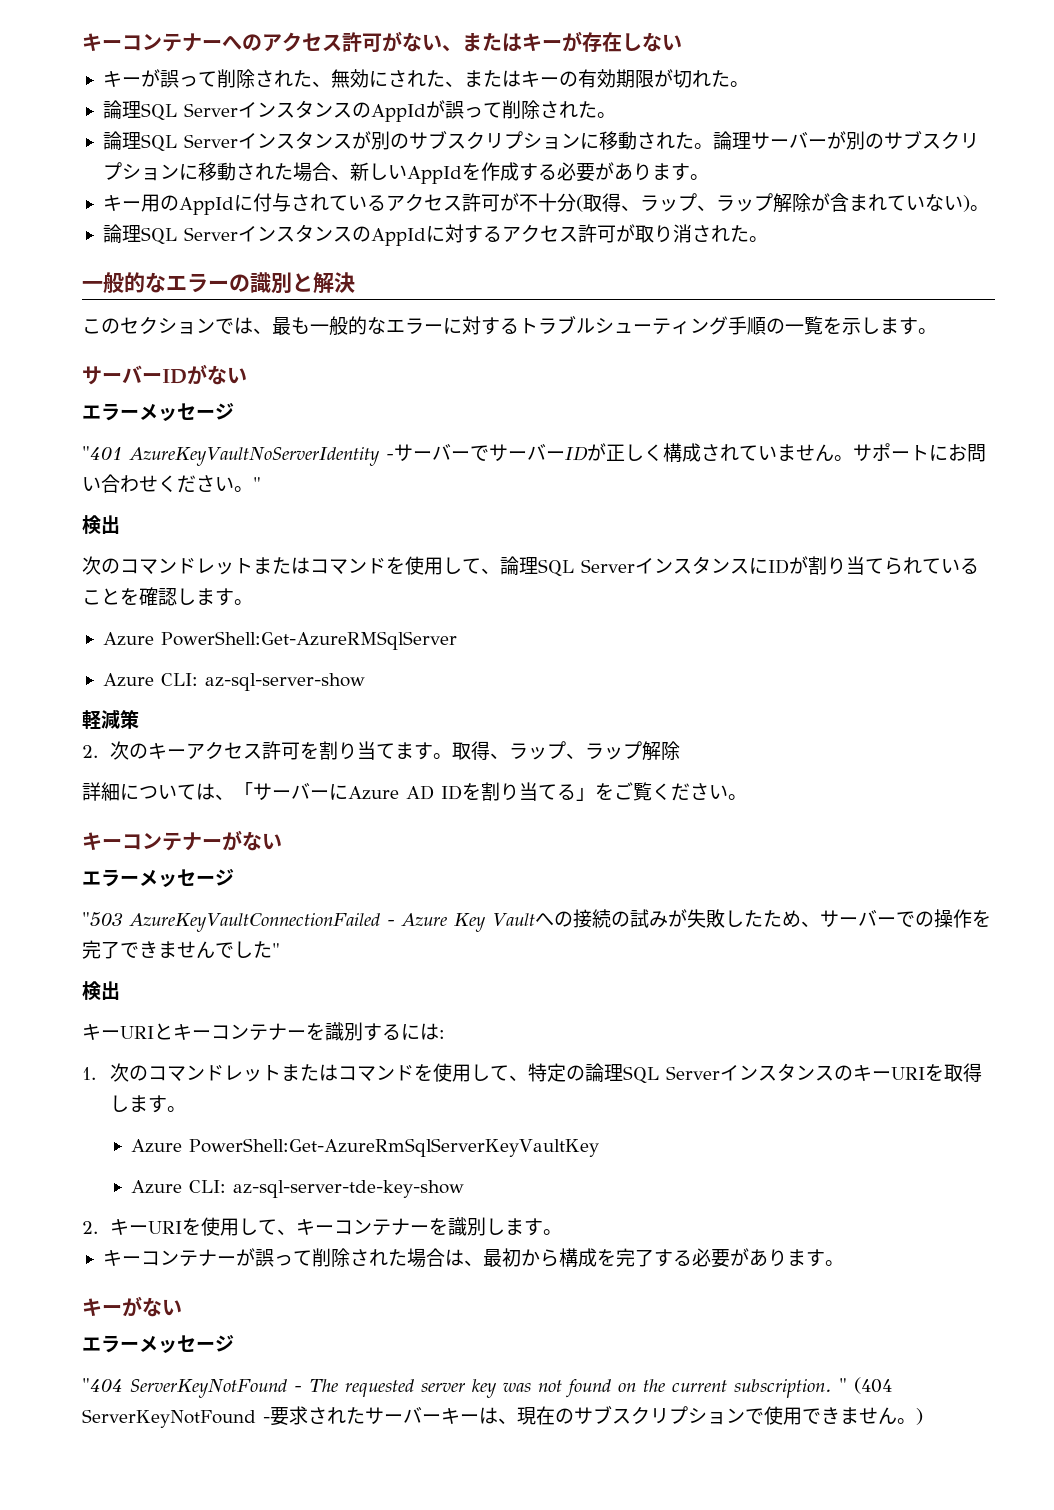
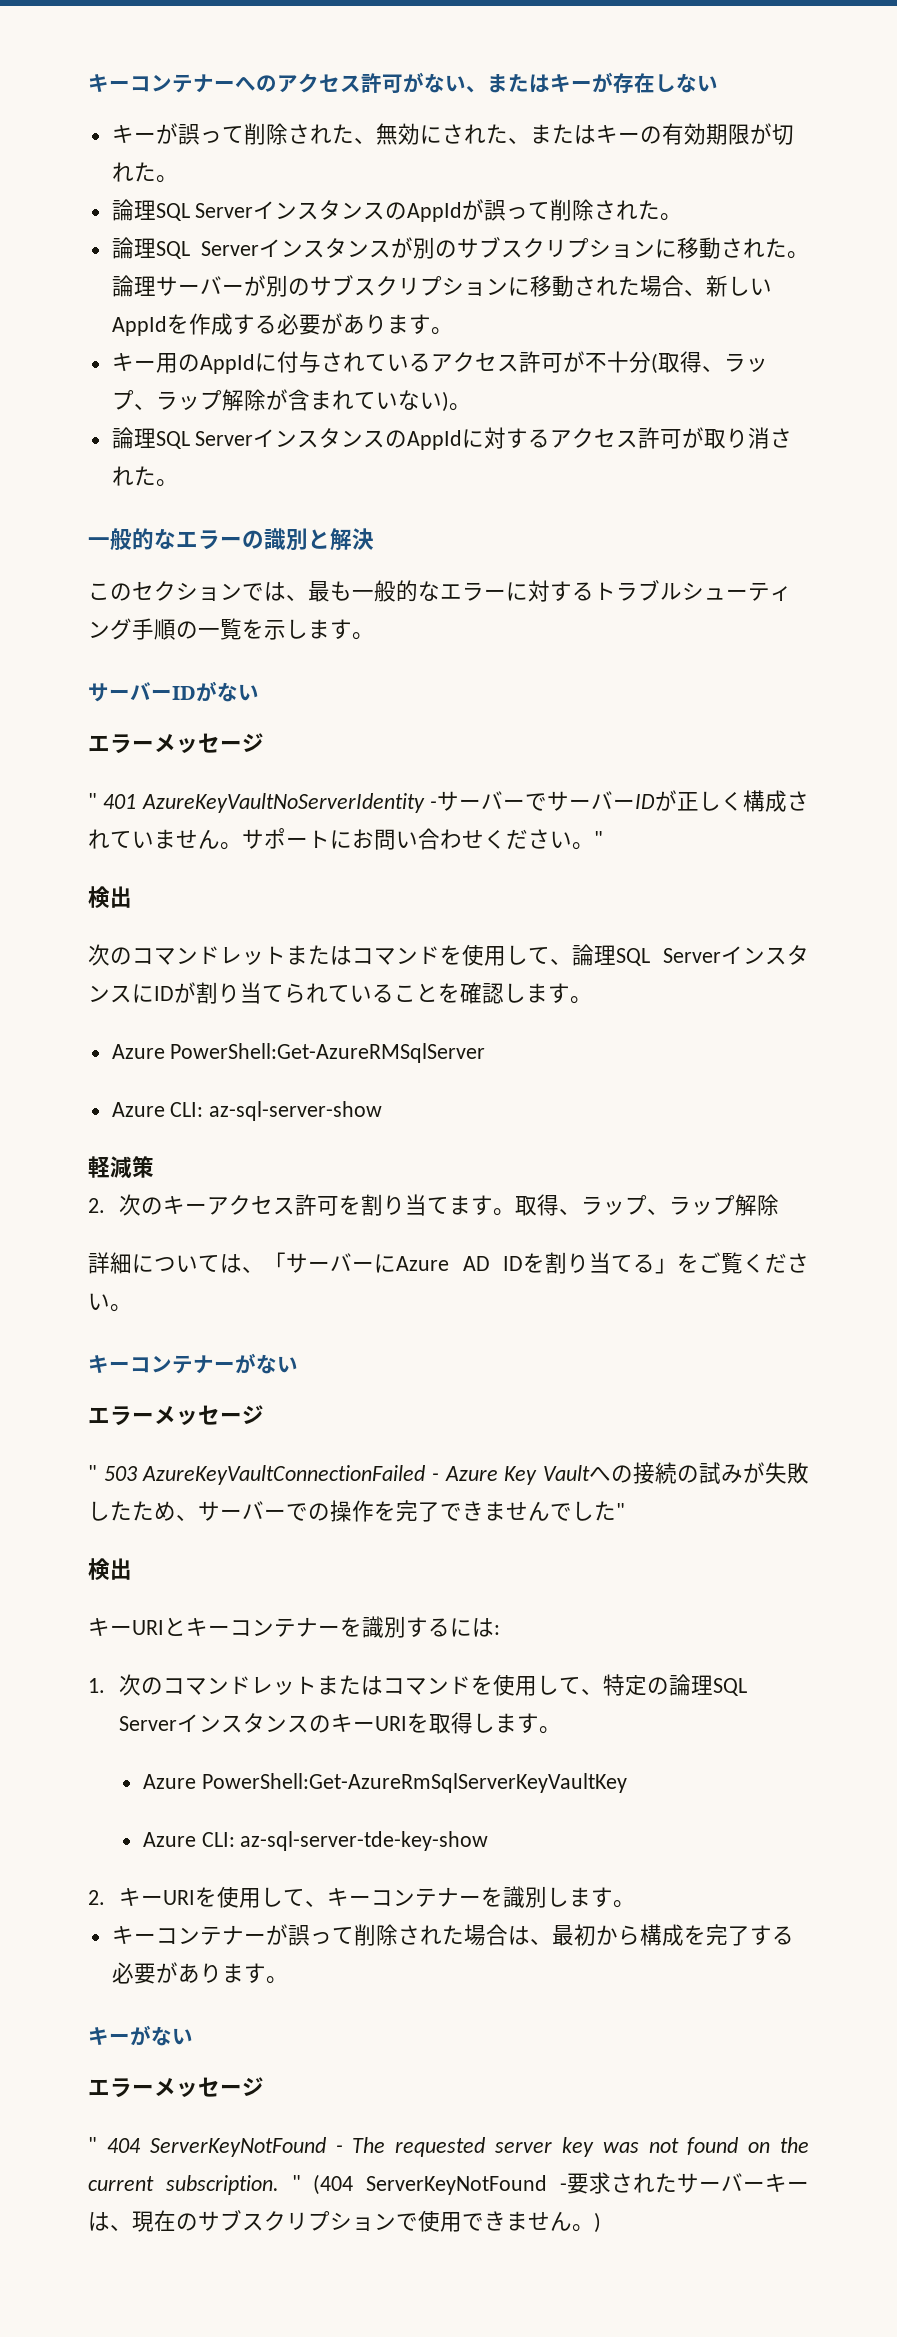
- "401 AzureKeyVaultNoServerIdentity -サーバーでサーバーIDが正しく構成されていません。
+ " 401 AzureKeyVaultNoServerIdentity -サーバーでサーバーIDが正しく構成されていません。
- "503 AzureKeyVaultConnectionFailed - Azure Key Vaultへの接続の試みが失敗したため、サーバーでの操作を完了できませんでした"
+ " 503 AzureKeyVaultConnectionFailed - Azure Key Vaultへの接続の試みが失敗したため、サーバーでの操作を完了できませんでした"
- "404 ServerKeyNotFound - The requested server key was not found on the current subscription.
+ " 404 ServerKeyNotFound - The requested server key was not found on the current subscription.

